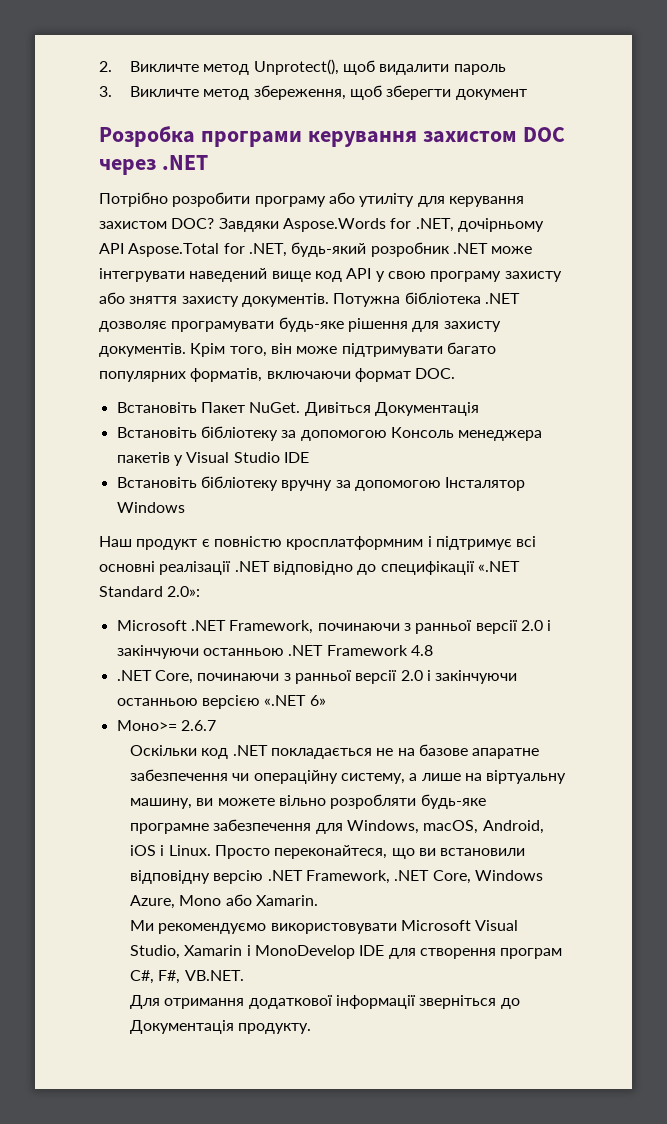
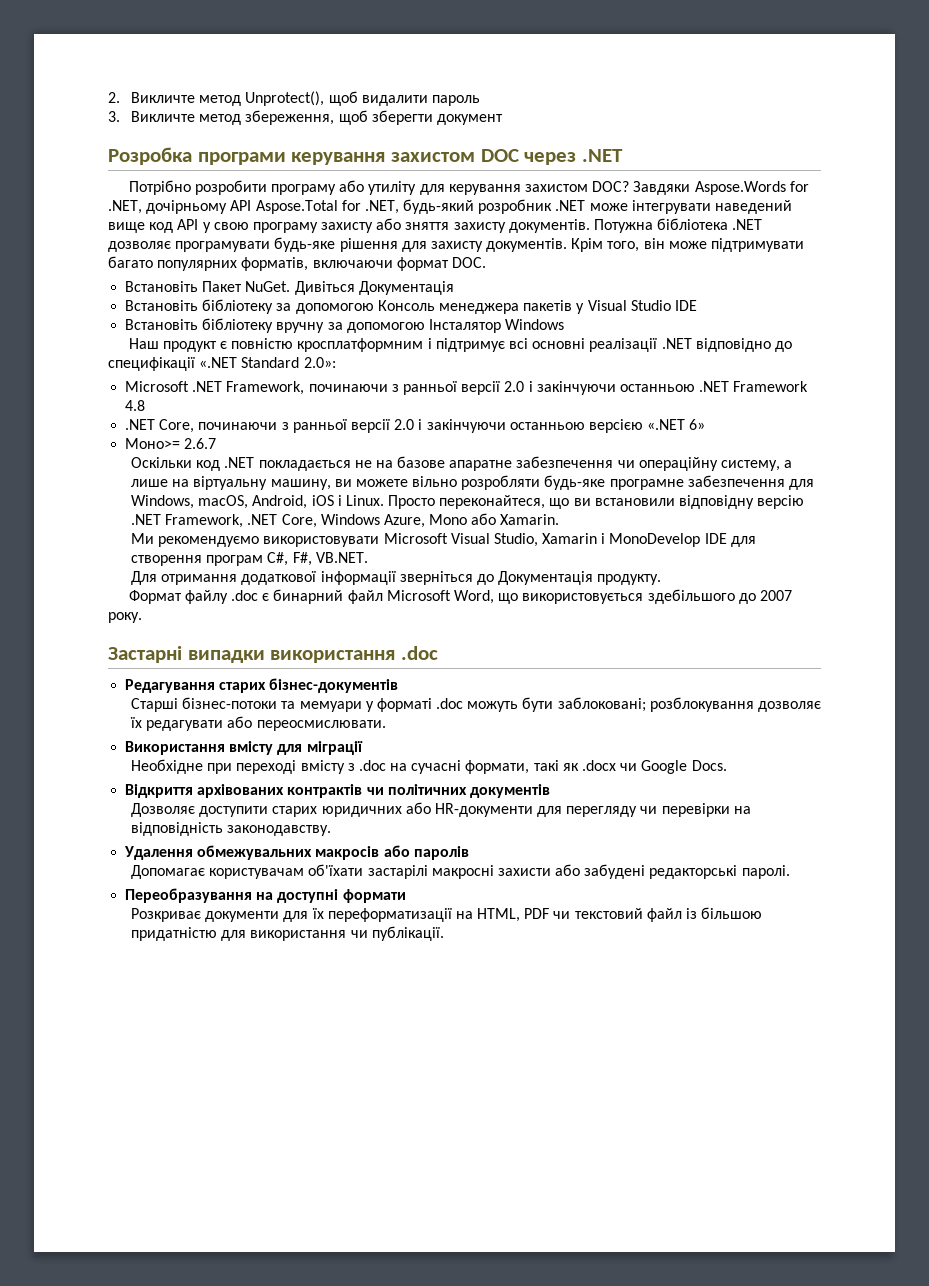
+ Формат файлу .doc є бинарний файл Microsoft Word, що використовується здебільшого до 2007 року.
+ Застарні випадки використання .doc
+ Редагування старих бізнес-документів
+ Старші бізнес-потоки та мемуари у форматі .doc можуть бути заблоковані; розблокування дозволяє їх редагувати або переосмислювати.
+ Використання вмісту для міграції
+ Необхідне при переході вмісту з .doc на сучасні формати, такі як .docx чи Google Docs.
+ Відкриття архівованих контрактів чи політичних документів
+ Дозволяє доступити старих юридичних або HR-документи для перегляду чи перевірки на відповідність законодавству.
+ Удалення обмежувальних макросів або паролів
+ Допомагає користувачам об'їхати застарілі макросні захисти або забудені редакторські паролі.
+ Переобразування на доступні формати
+ Розкриває документи для їх переформатизації на HTML, PDF чи текстовий файл із більшою придатністю для використання чи публікації.

